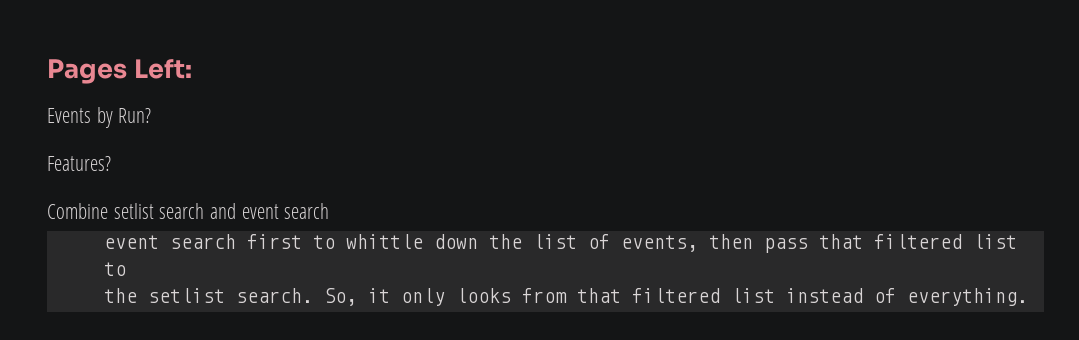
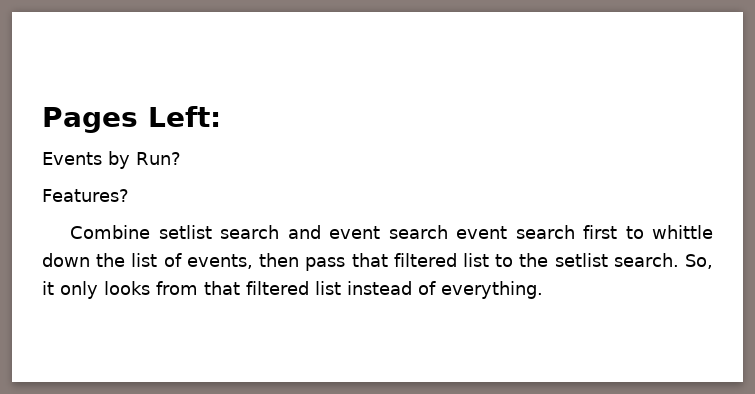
- Combine setlist search and event search
- event search first to whittle down the list of events, then pass that filtered list to
- the setlist search.
+ Combine setlist search and event search event search first to whittle down the list of events, then pass that filtered list to the setlist search.

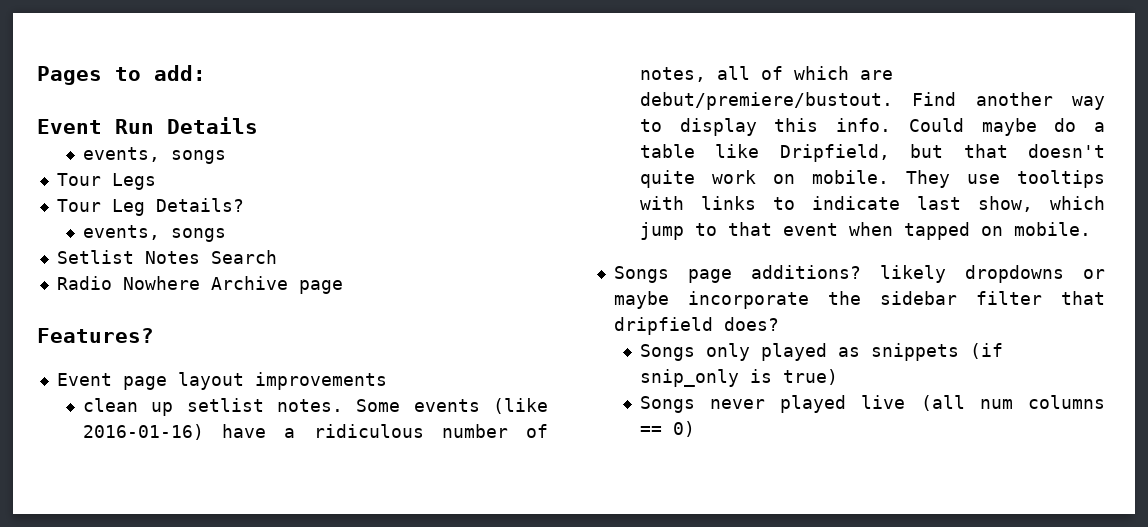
- Pages Left:
- Events by Run?
+ Pages to add:
+ Event Run Details
+ events, songs
+ Tour Legs
+ Tour Leg Details?
+ events, songs
+ Setlist Notes Search
+ Radio Nowhere Archive page
  Features?
- Combine setlist search and event search event search first to whittle down the list of events, then pass that filtered list to the setlist search. So, it only looks from that filtered list instead of everything.
+ Event page layout improvements
+ clean up setlist notes. Some events (like 2016-01-16) have a ridiculous number of notes, all of which are debut/premiere/bustout. Find another way to display this info. Could maybe do a table like Dripfield, but that doesn't quite work on mobile. They use tooltips with links to indicate last show, which jump to that event when tapped on mobile.
+ Songs page additions? likely dropdowns or maybe incorporate the sidebar filter that dripfield does?
+ Songs only played as snippets (if snip_only is true)
+ Songs never played live (all num columns == 0)

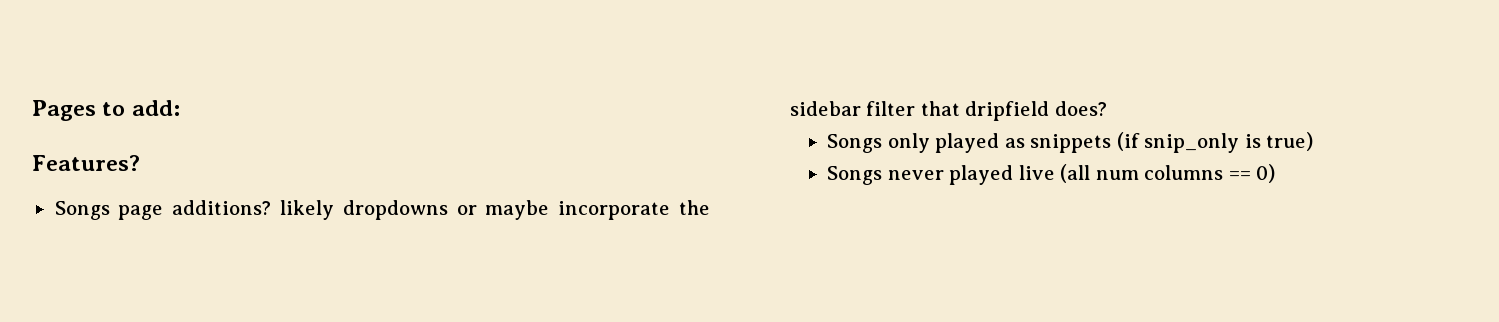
- Event Run Details
- events, songs
- Tour Legs
- Tour Leg Details?
- events, songs
- Setlist Notes Search
- Radio Nowhere Archive page
  Features?
- Event page layout improvements
- clean up setlist notes. Some events (like 2016-01-16) have a ridiculous number of notes, all of which are debut/premiere/bustout. Find another way to display this info. Could maybe do a table like Dripfield, but that doesn't quite work on mobile. They use tooltips with links to indicate last show, which jump to that event when tapped on mobile.

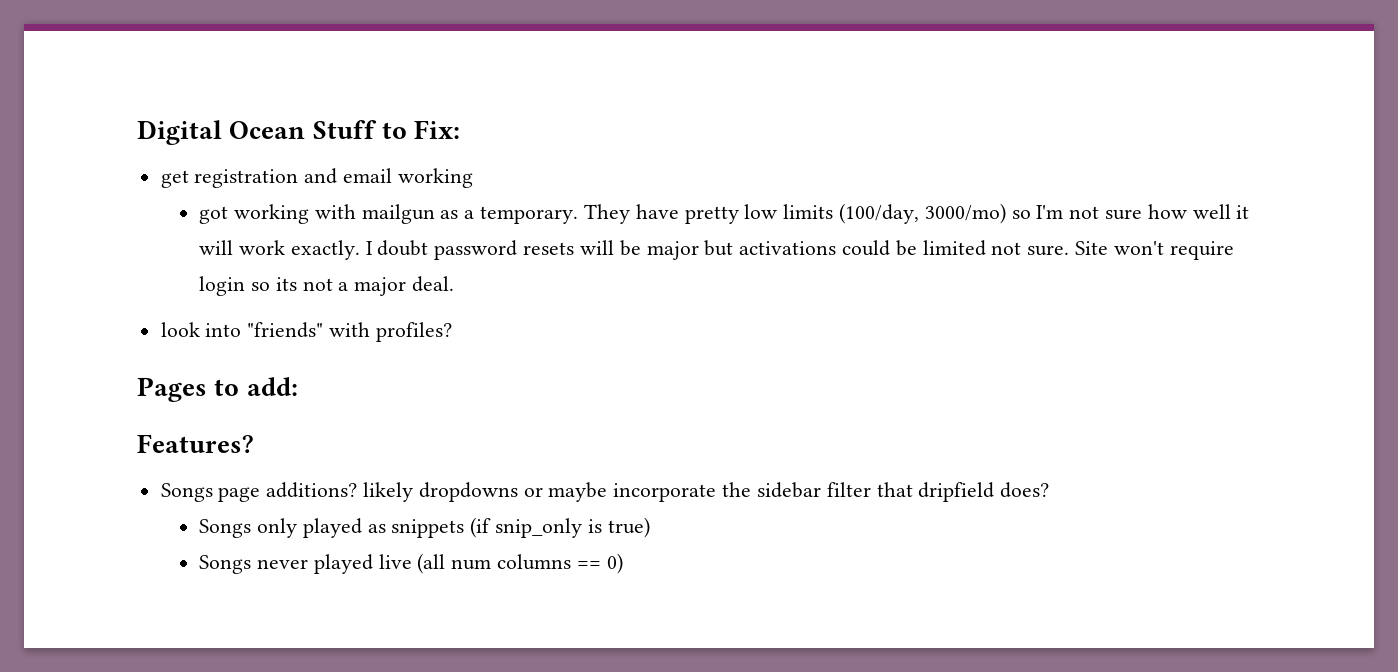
+ Digital Ocean Stuff to Fix:
+ get registration and email working
+ got working with mailgun as a temporary. They have pretty low limits (100/day, 3000/mo) so I'm not sure how well it will work exactly. I doubt password resets will be major but activations could be limited not sure. Site won't require login so its not a major deal.
+ look into "friends" with profiles?

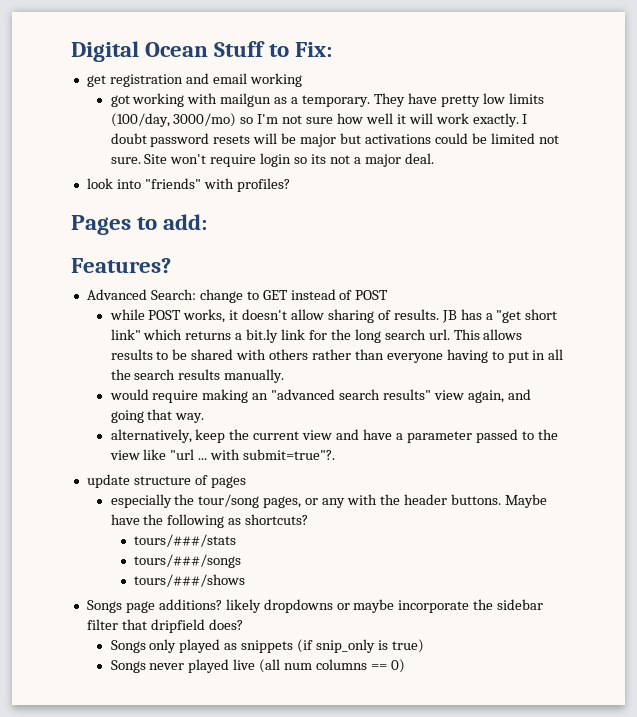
+ Advanced Search: change to GET instead of POST
+ while POST works, it doesn't allow sharing of results. JB has a "get short link" which returns a bit.ly link for the long search url. This allows results to be shared with others rather than everyone having to put in all the search results manually.
+ would require making an "advanced search results" view again, and going that way.
+ alternatively, keep the current view and have a parameter passed to the view like "url ... with submit=true"?.
+ update structure of pages
+ especially the tour/song pages, or any with the header buttons. Maybe have the following as shortcuts?
+ tours/###/stats
+ tours/###/songs
+ tours/###/shows

